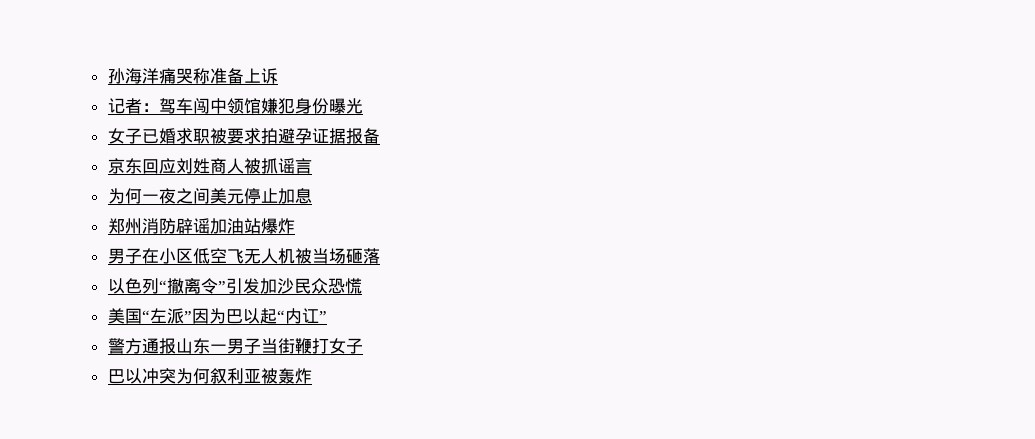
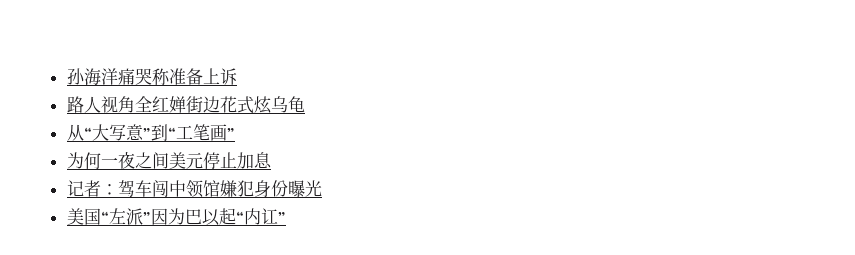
+ 路人视角全红婵街边花式炫乌龟
+ 从“大写意”到“工笔画”
+ 为何一夜之间美元停止加息
- 女子已婚求职被要求拍避孕证据报备
- 京东回应刘姓商人被抓谣言
- 为何一夜之间美元停止加息
- 郑州消防辟谣加油站爆炸
- 男子在小区低空飞无人机被当场砸落
- 以色列“撤离令”引发加沙民众恐慌
- 警方通报山东一男子当街鞭打女子
- 巴以冲突为何叙利亚被轰炸

